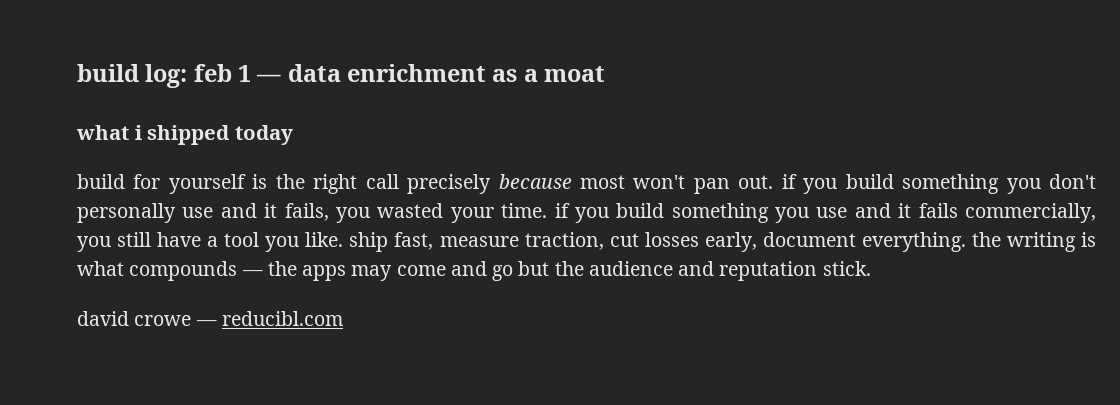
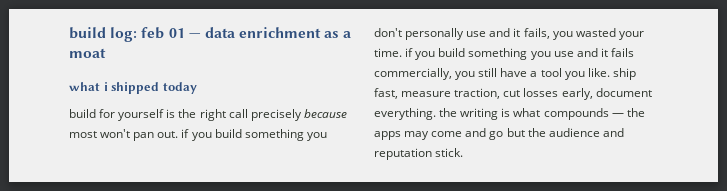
- build log: feb 1 — data enrichment as a moat
+ build log: feb 01 — data enrichment as a moat
- david crowe — reducibl.com

